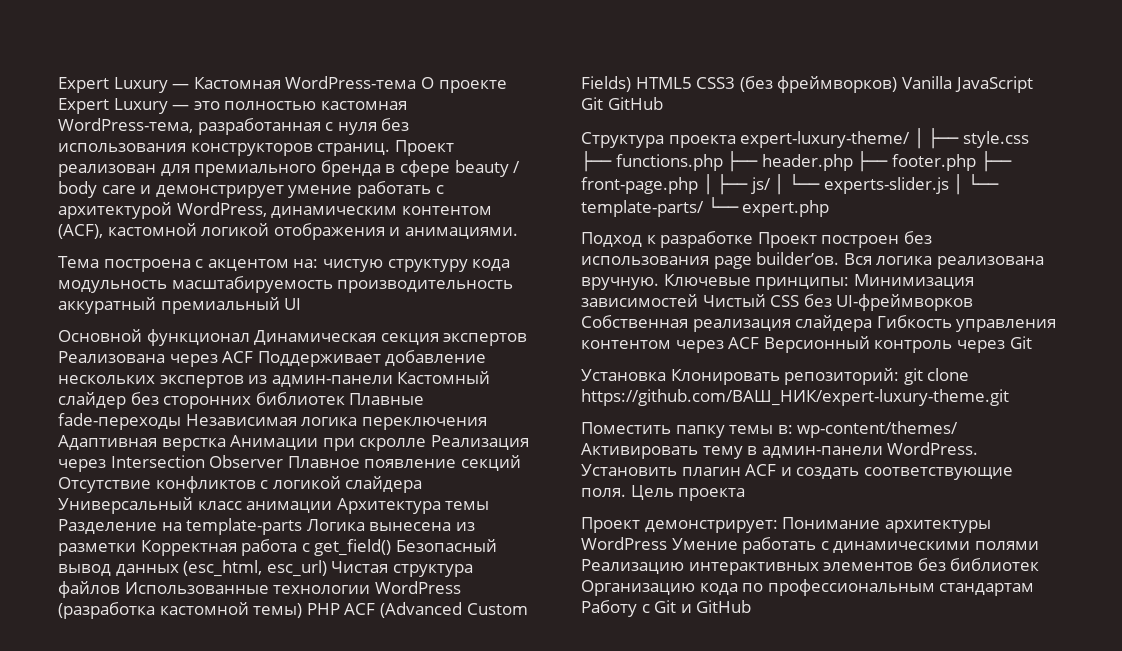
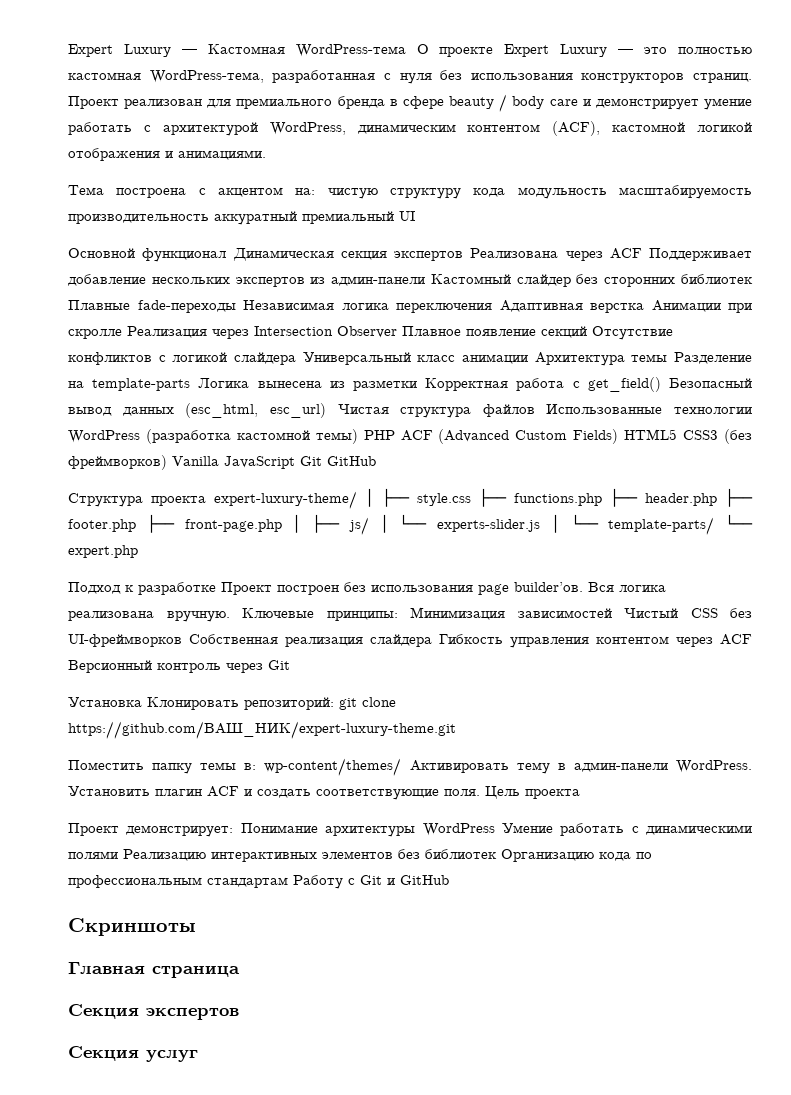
+ Скриншоты
+ Главная страница
+ Секция экспертов
+ Секция услуг

